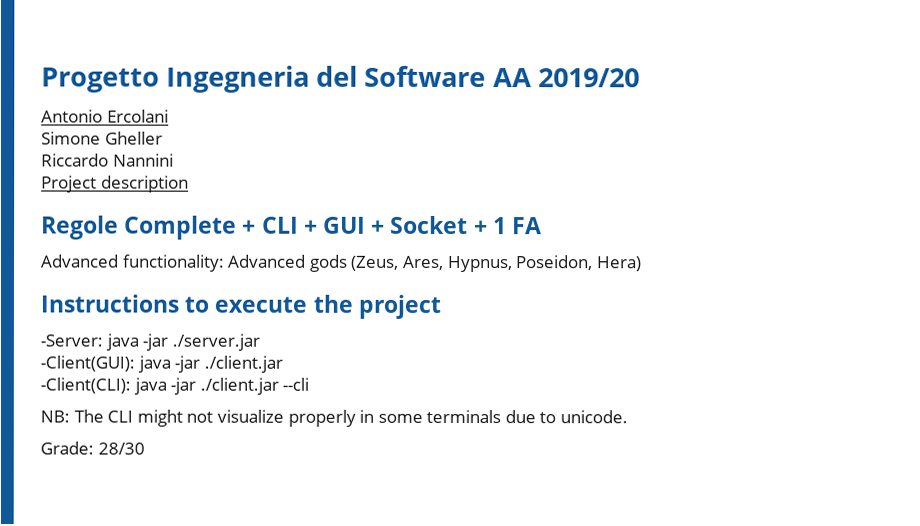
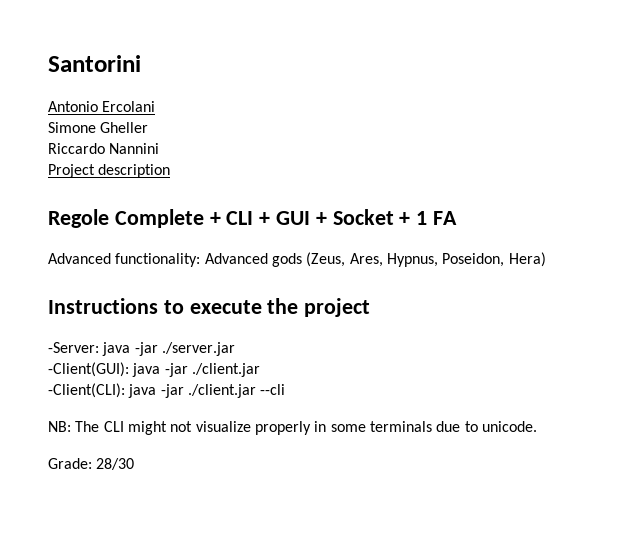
- Progetto Ingegneria del Software AA 2019/20
+ Santorini

